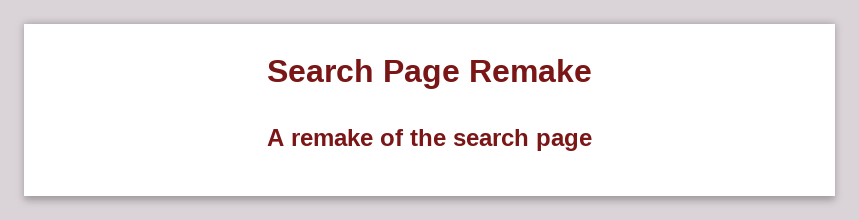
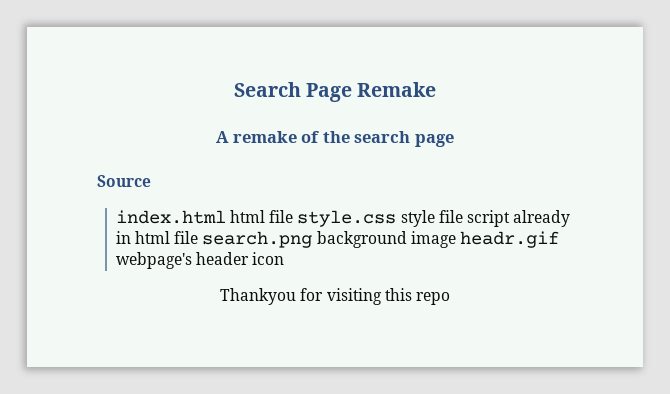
+ Source
+ index.html html file style.css style file script already in html file search.png background image headr.gif webpage's header icon
+ Thankyou for visiting this repo

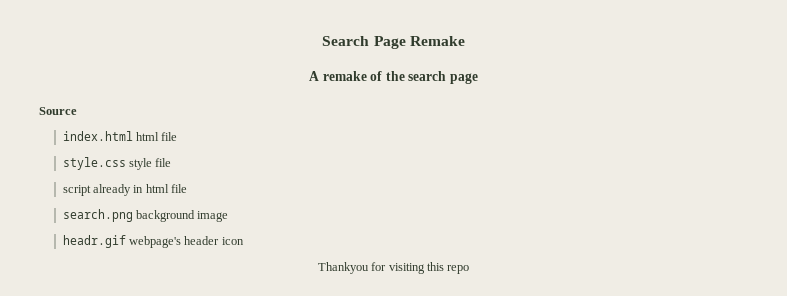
- index.html html file style.css style file script already in html file search.png background image headr.gif webpage's header icon
+ index.html html file
+ style.css style file
+ script already in html file
+ search.png background image
+ headr.gif webpage's header icon

